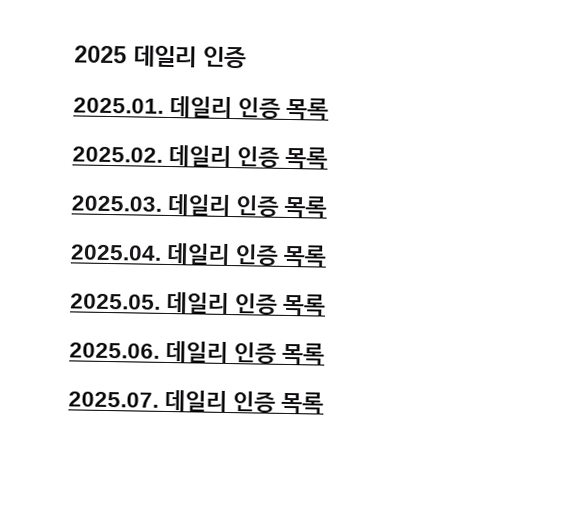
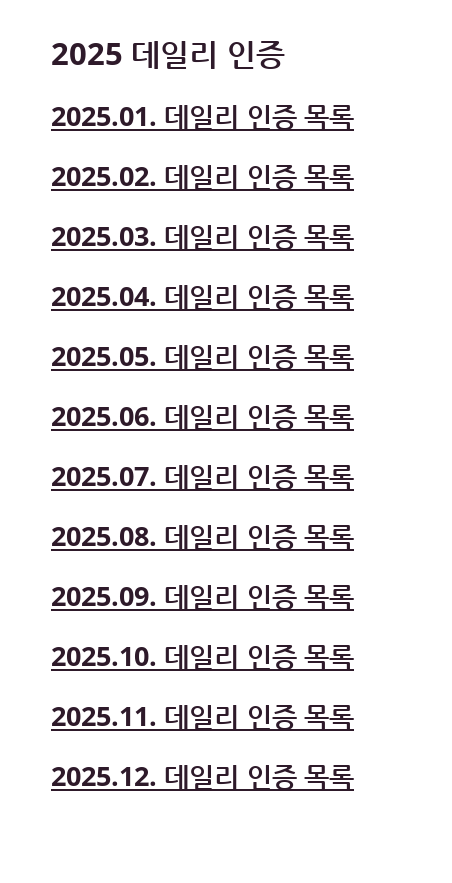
+ 2025.08. 데일리 인증 목록
+ 2025.09. 데일리 인증 목록
+ 2025.10. 데일리 인증 목록
+ 2025.11. 데일리 인증 목록
+ 2025.12. 데일리 인증 목록

